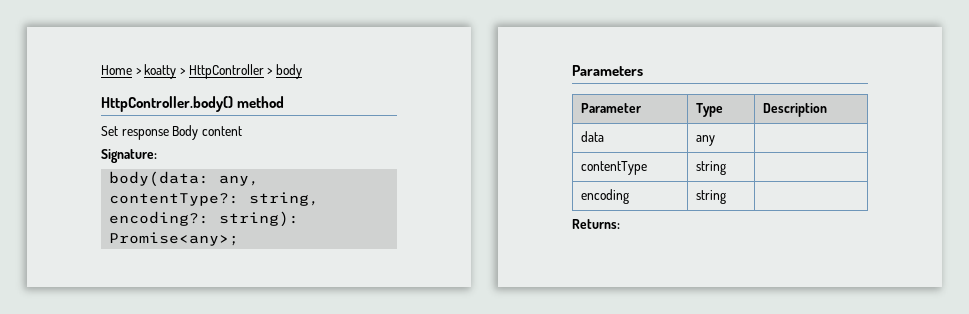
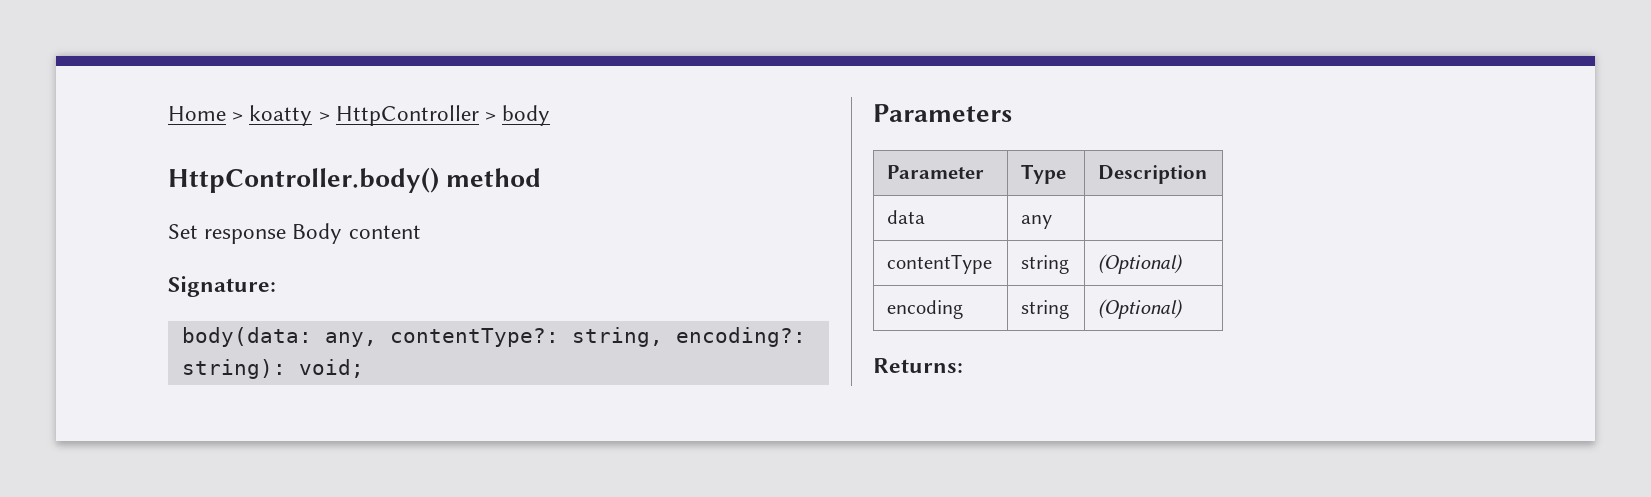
- body(data: any, contentType?: string, encoding?: string): Promise<any>;
+ body(data: any, contentType?: string, encoding?: string): void;
- contentType | string |
+ contentType | string | (Optional)
- encoding | string |
+ encoding | string | (Optional)

